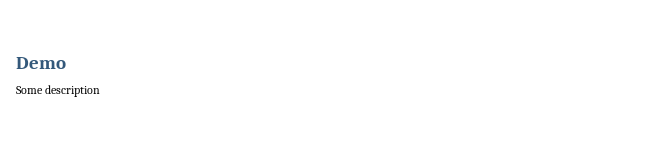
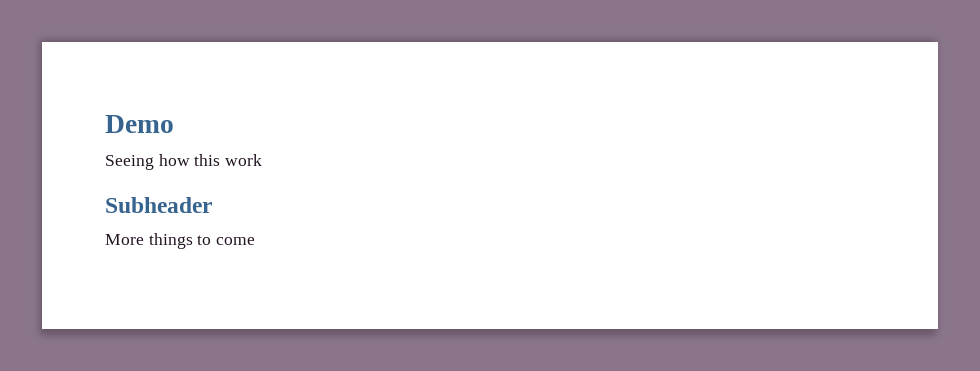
- Some description
+ Seeing how this work
+ Subheader
+ More things to come

